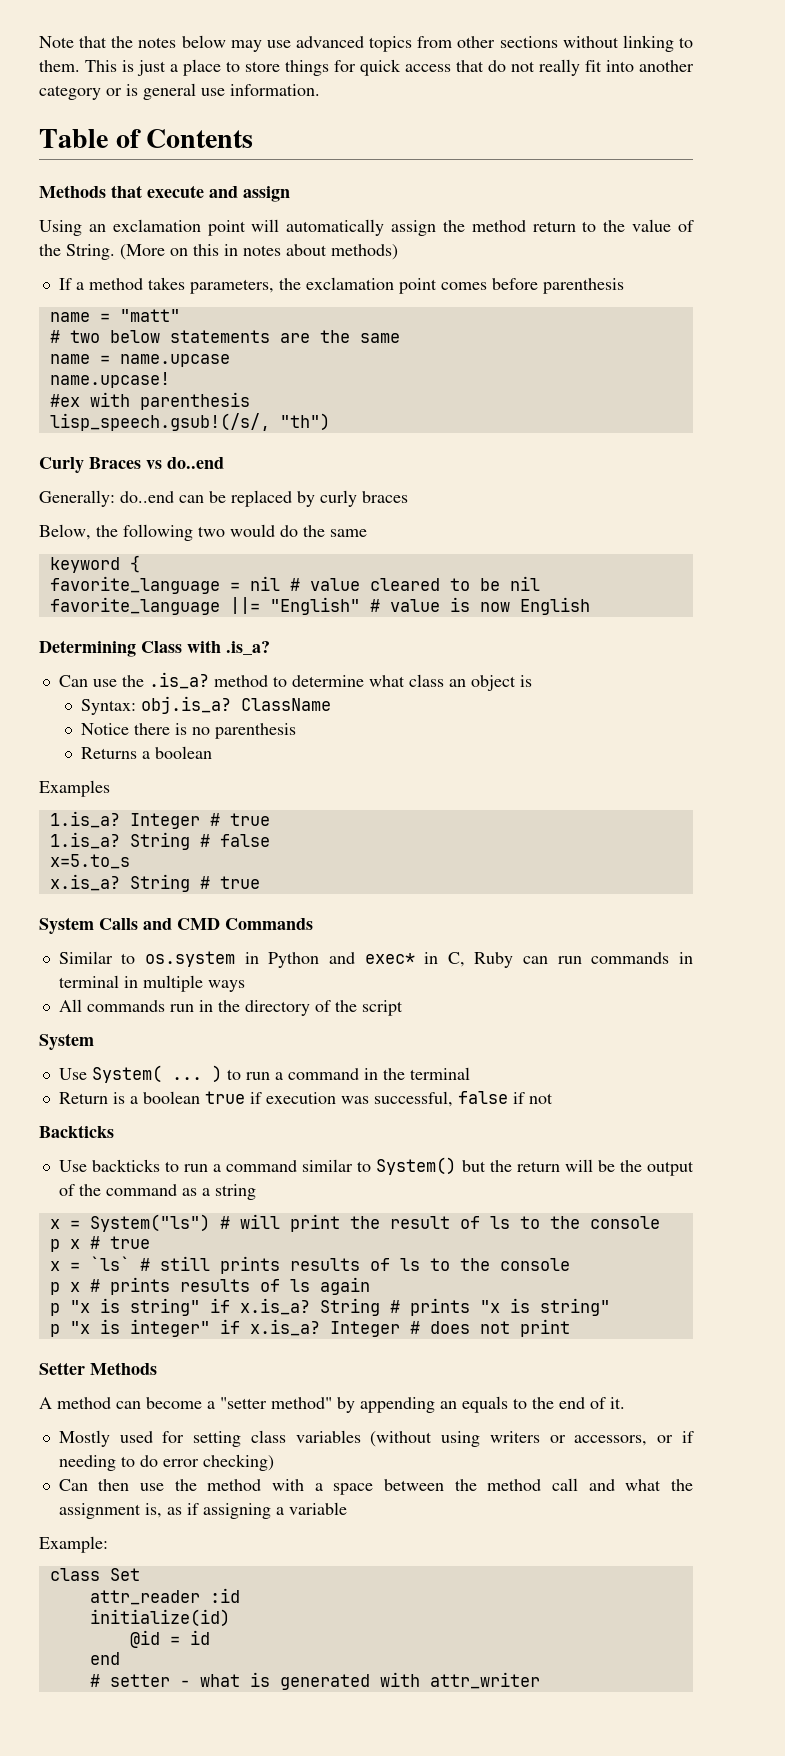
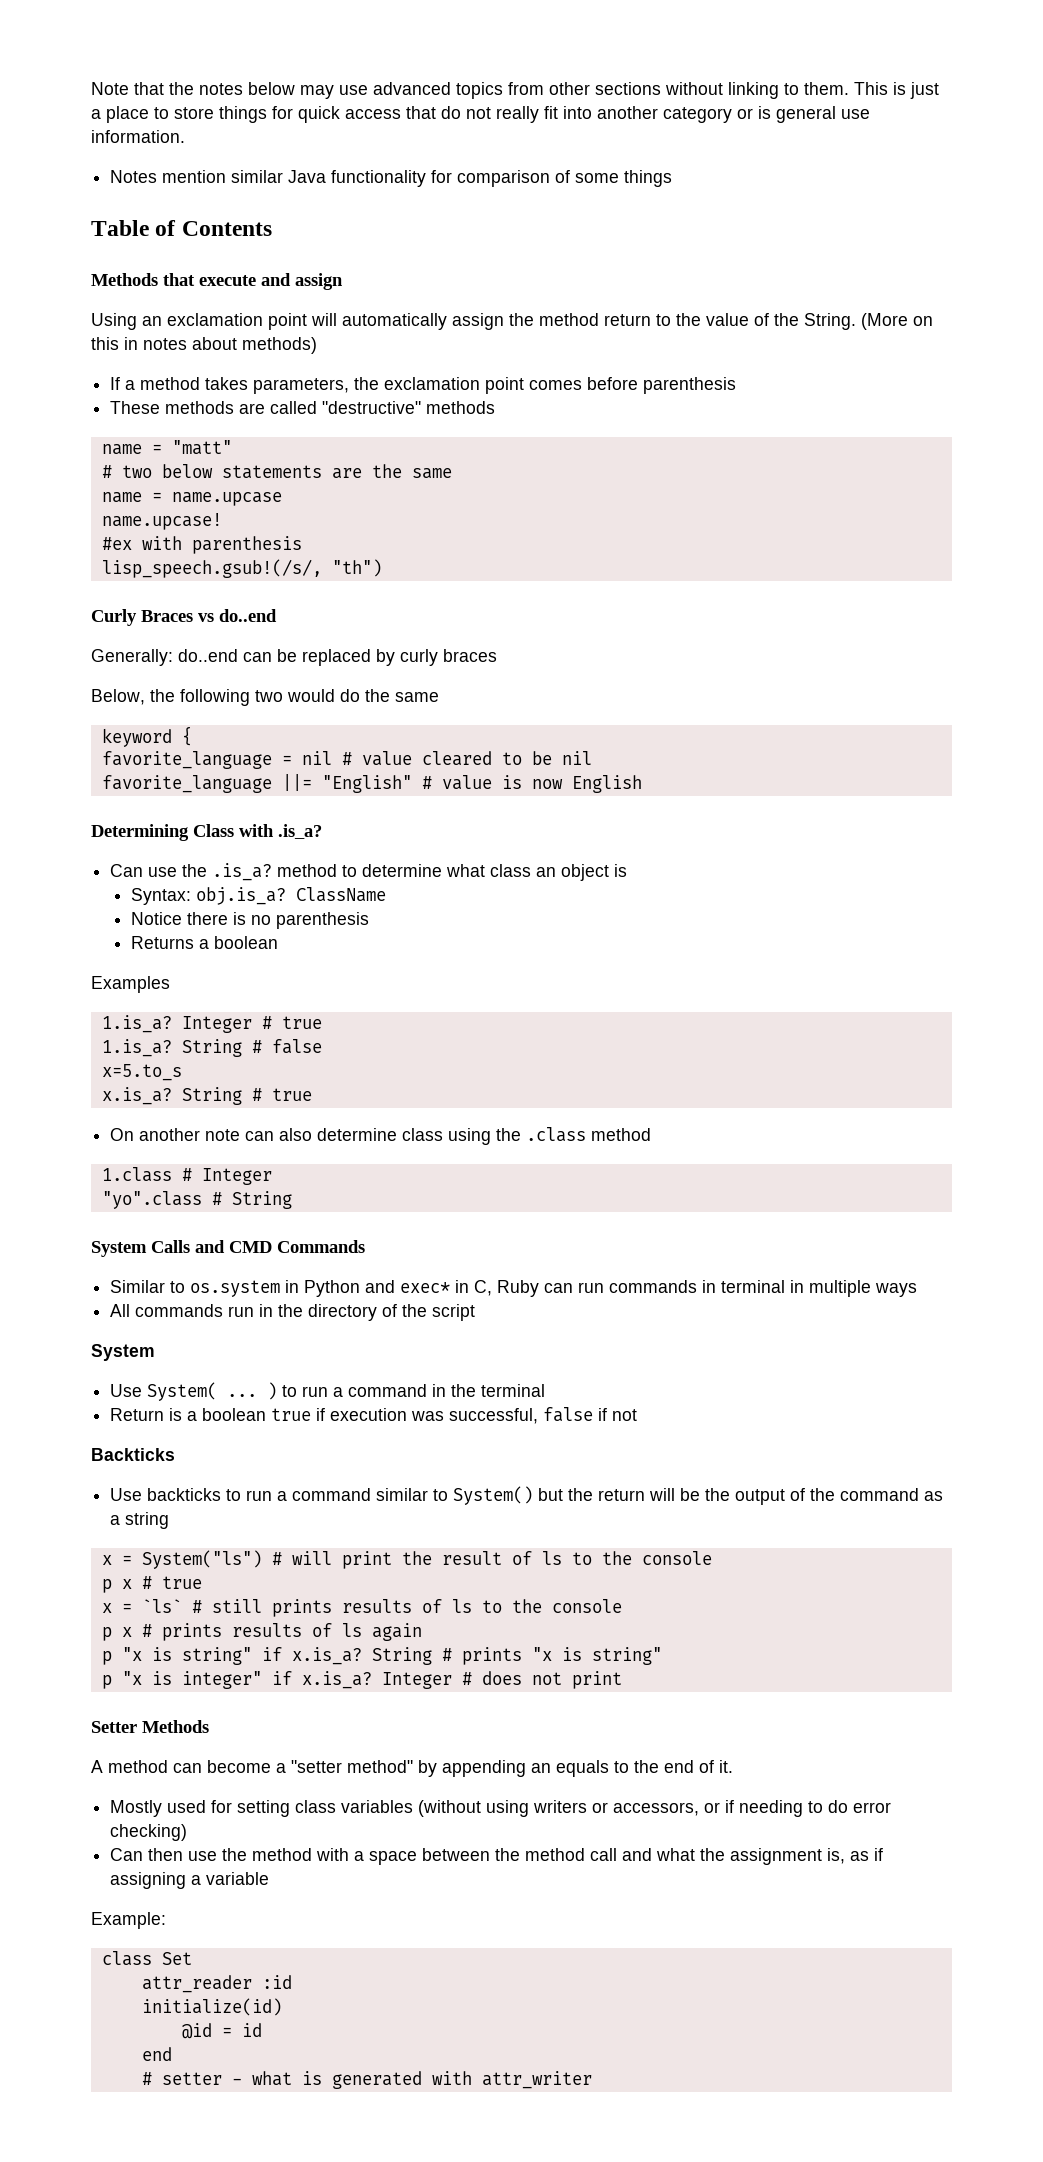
+ Notes mention similar Java functionality for comparison of some things
+ These methods are called "destructive" methods
+ On another note can also determine class using the .class method
+ 1.class # Integer
+ "yo".class # String

